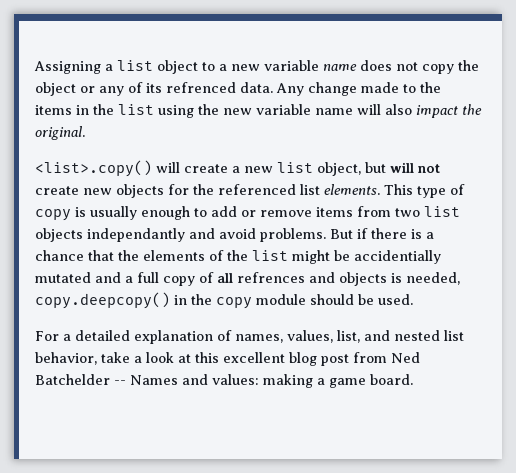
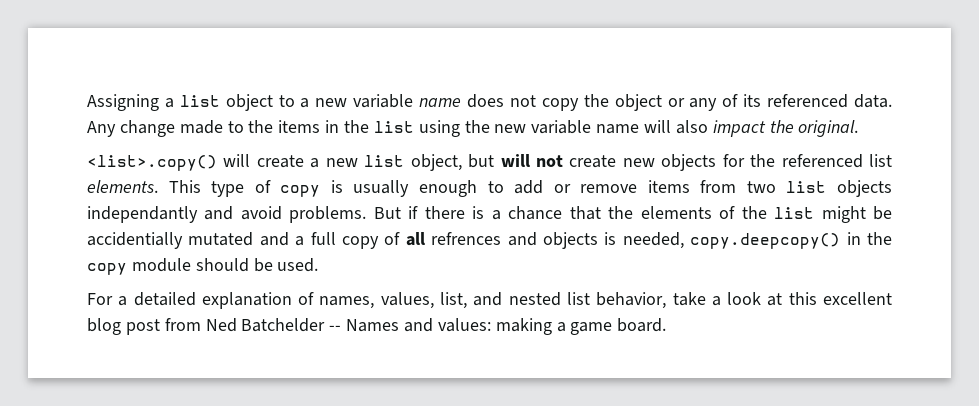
- Assigning a list object to a new variable name does not copy the object or any of its refrenced data.
+ Assigning a list object to a new variable name does not copy the object or any of its referenced data.

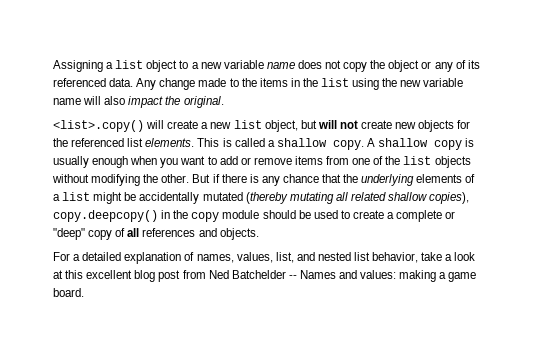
- This type of copy is usually enough to add or remove items from two list objects independantly and avoid problems.
+ This is called a shallow copy. A shallow copy is usually enough when you want to add or remove items from one of the list objects without modifying the other.
- But if there is a chance that the elements of the list might be accidentially mutated and a full copy of all refrences and objects is needed, copy.deepcopy() in the copy module should be used.
+ But if there is any chance that the underlying elements of a list might be accidentally mutated (thereby mutating all related shallow copies), copy.deepcopy() in the copy module should be used to create a complete or "deep" copy of all references and objects.

